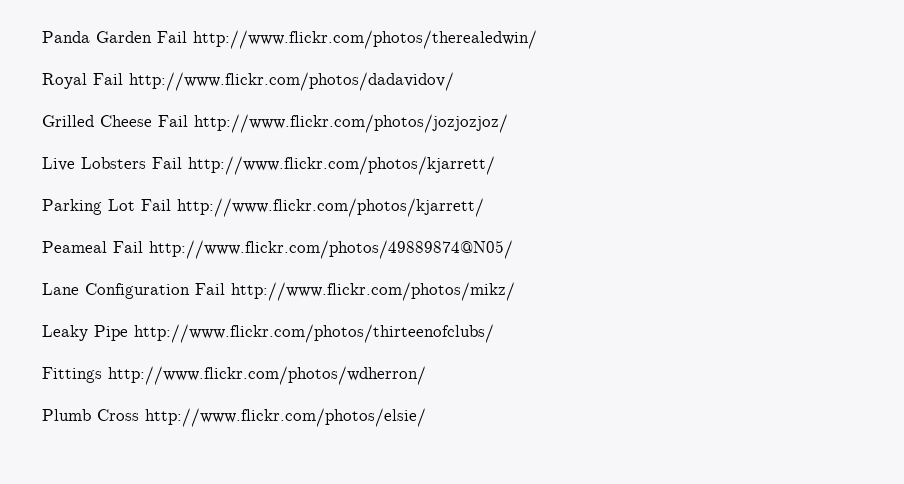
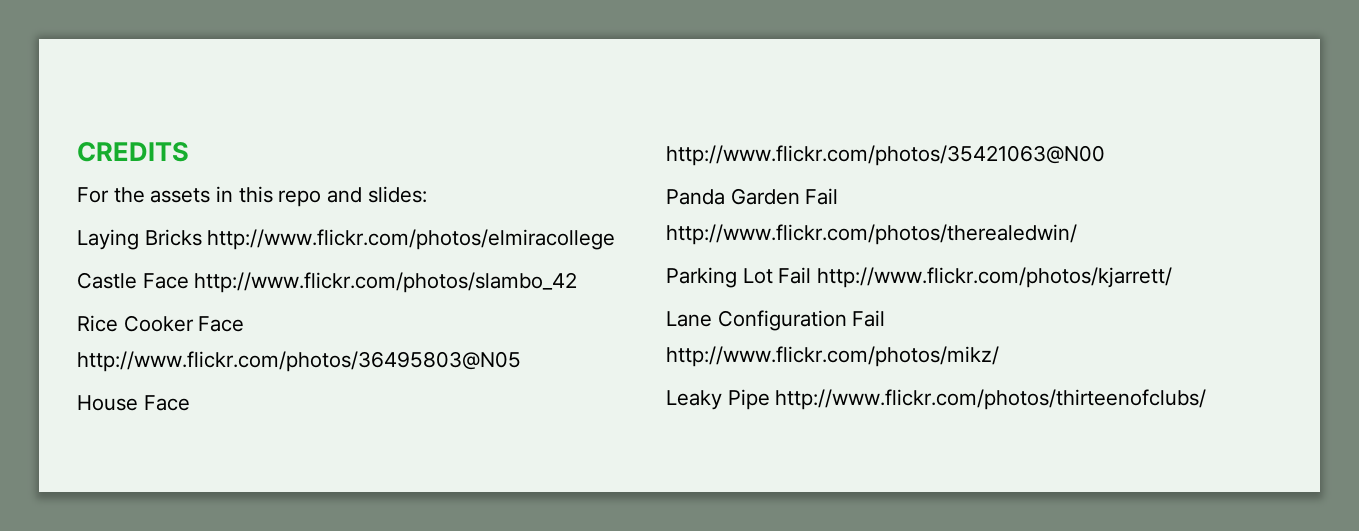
+ CREDITS
+ For the assets in this repo and slides:
+ Laying Bricks http://www.flickr.com/photos/elmiracollege
+ Castle Face http://www.flickr.com/photos/slambo_42
+ Rice Cooker Face http://www.flickr.com/photos/36495803@N05
+ House Face http://www.flickr.com/photos/35421063@N00
  Panda Garden Fail http://www.flickr.com/photos/therealedwin/
- Royal Fail http://www.flickr.com/photos/dadavidov/
- Grilled Cheese Fail http://www.flickr.com/photos/jozjozjoz/
- Live Lobsters Fail http://www.flickr.com/photos/kjarrett/
- Peameal Fail http://www.flickr.com/photos/49889874@N05/
- Fittings http://www.flickr.com/photos/wdherron/
- Plumb Cross http://www.flickr.com/photos/elsie/

